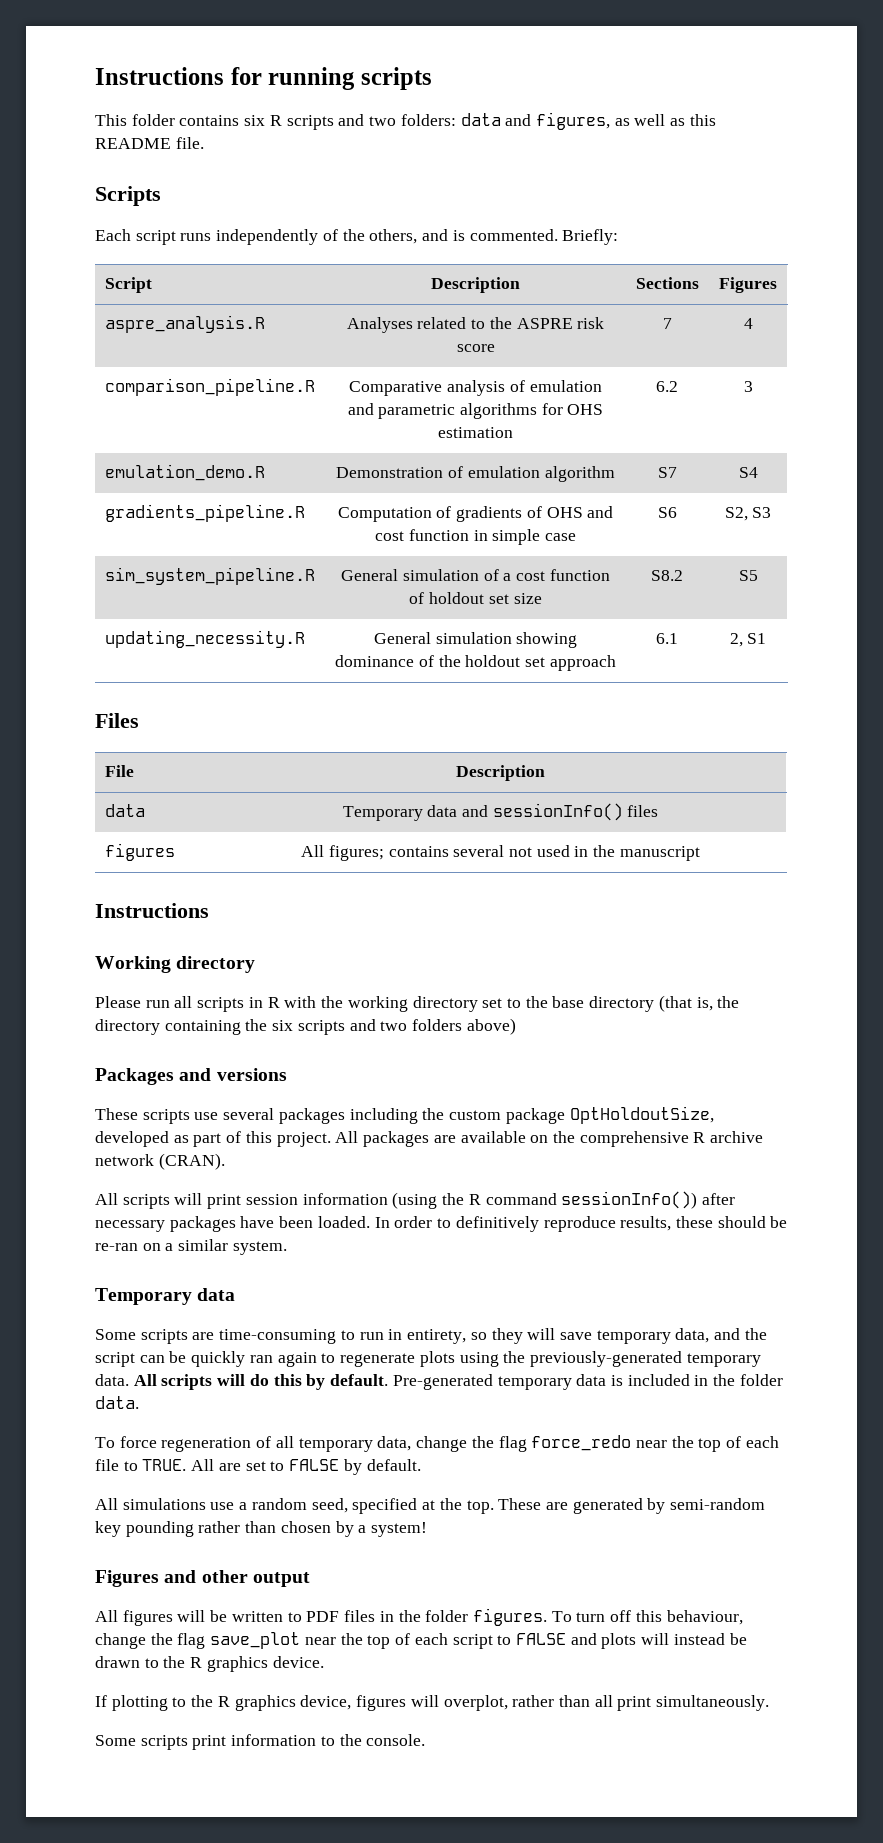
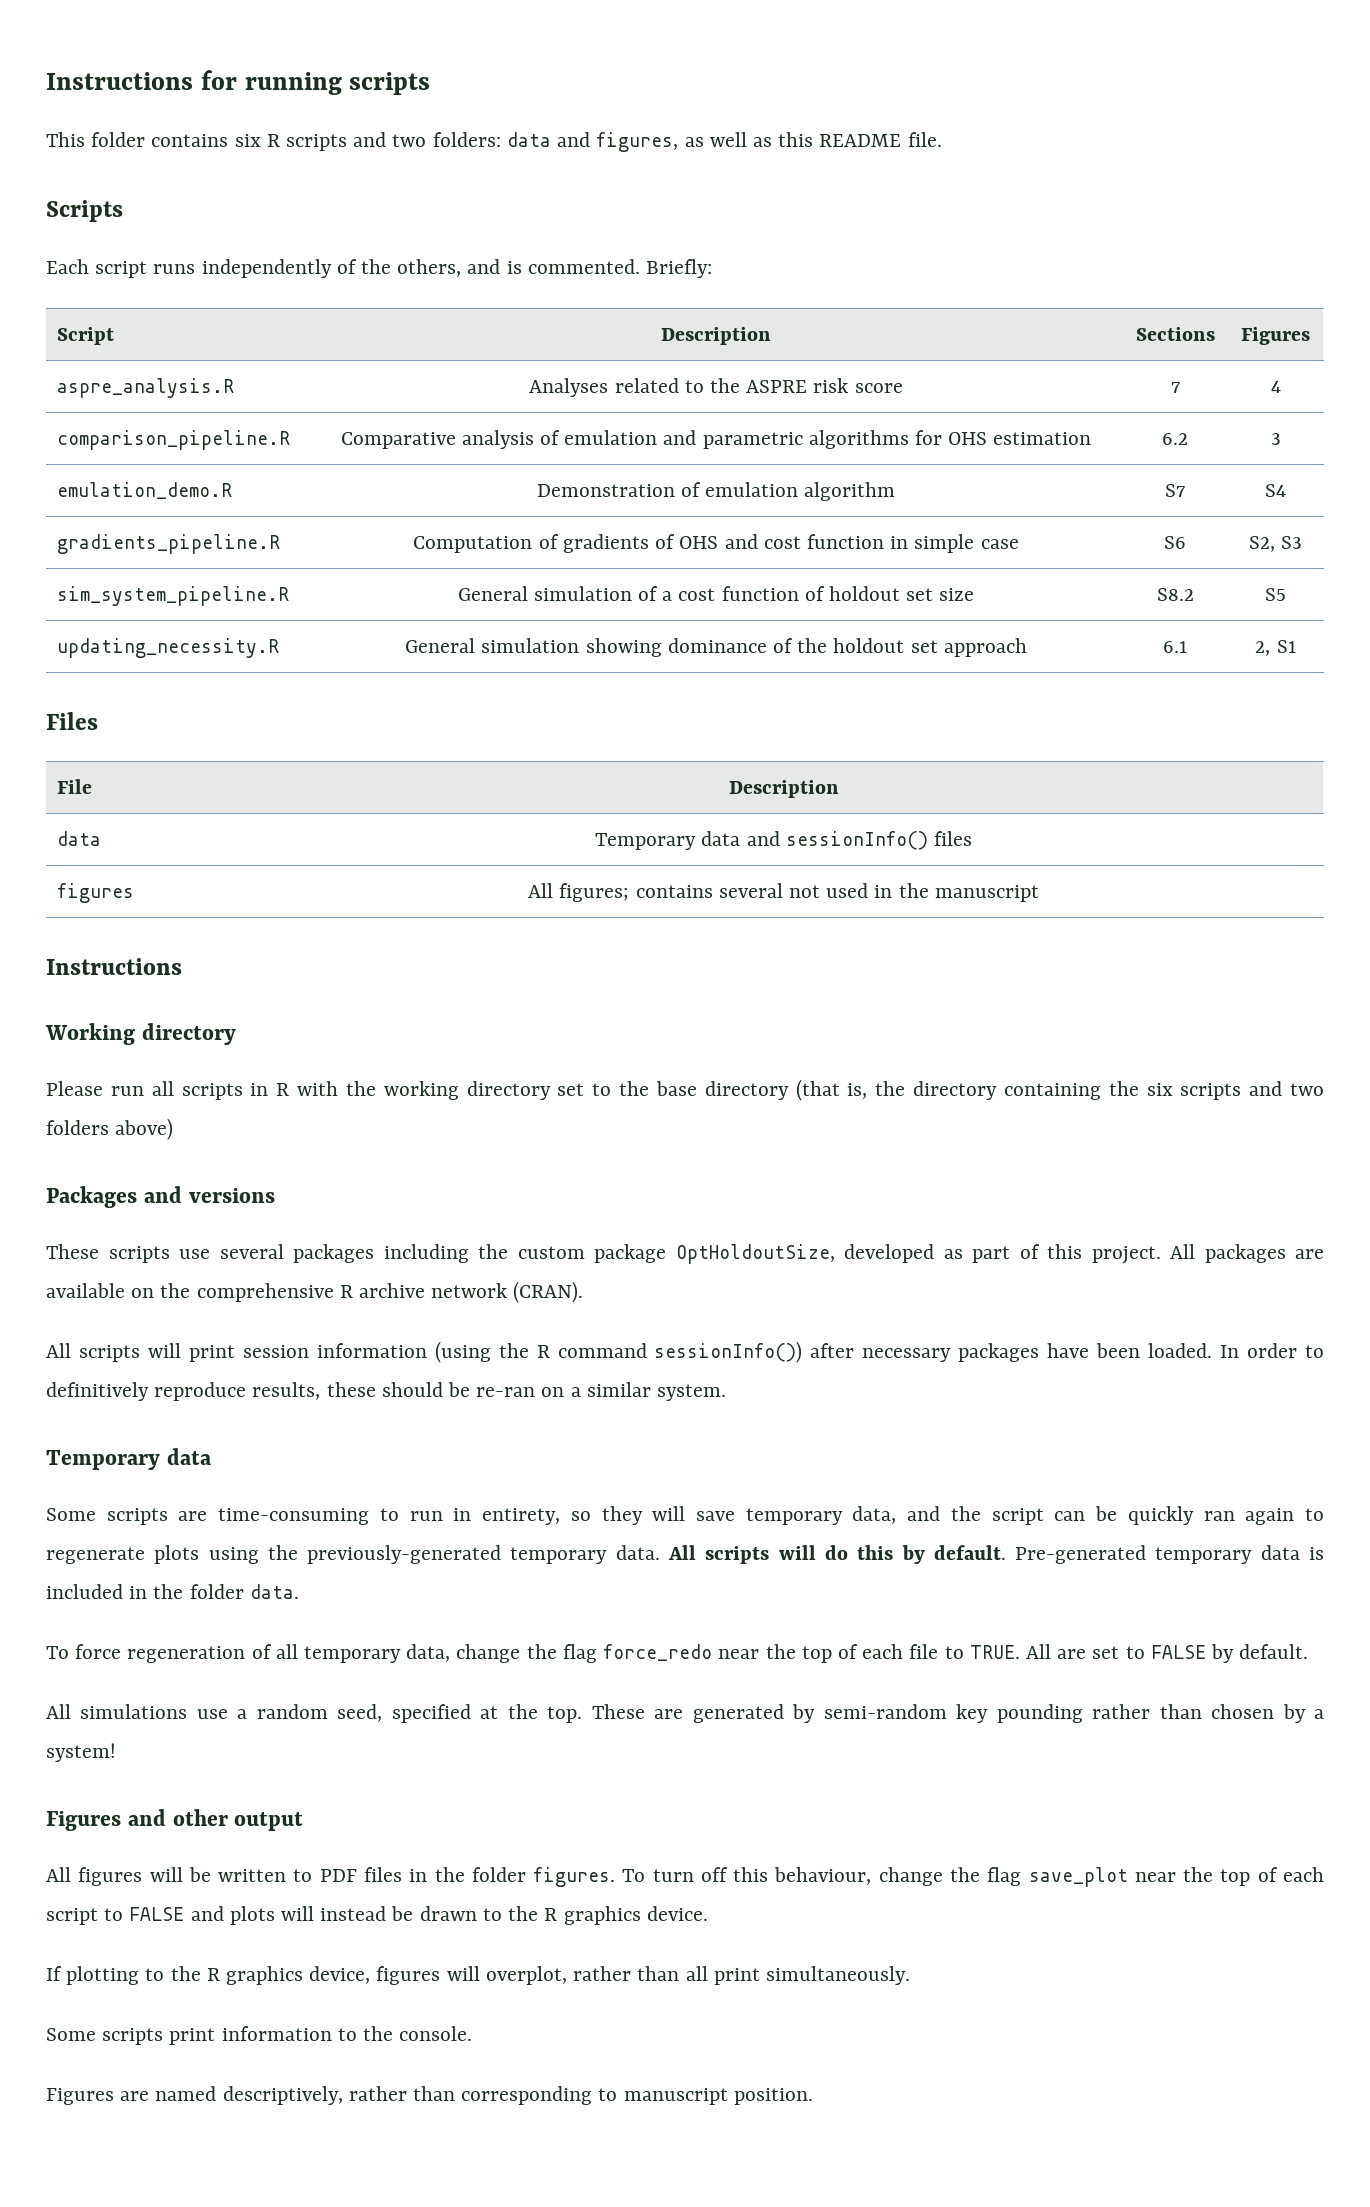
+ Figures are named descriptively, rather than corresponding to manuscript position.

